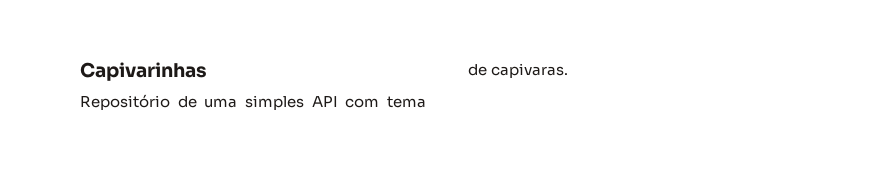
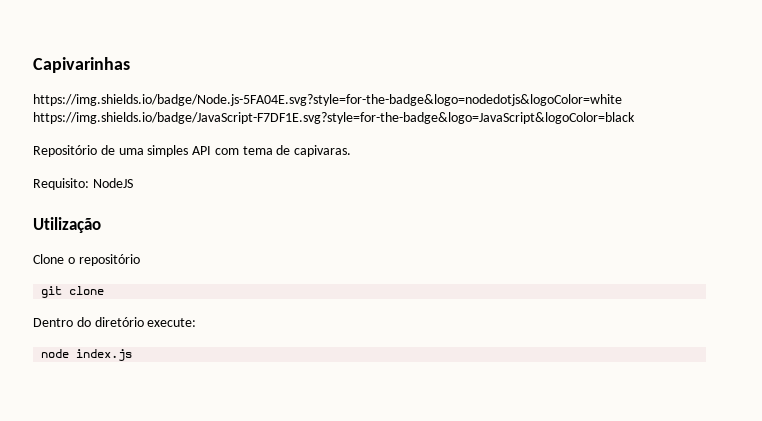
+ https://img.shields.io/badge/Node.js-5FA04E.svg?style=for-the-badge&logo=nodedotjs&logoColor=white https://img.shields.io/badge/JavaScript-F7DF1E.svg?style=for-the-badge&logo=JavaScript&logoColor=black
+ Requisito: NodeJS
+ Utilização
+ Clone o repositório
+ git clone
+ Dentro do diretório execute:
+ node index.js

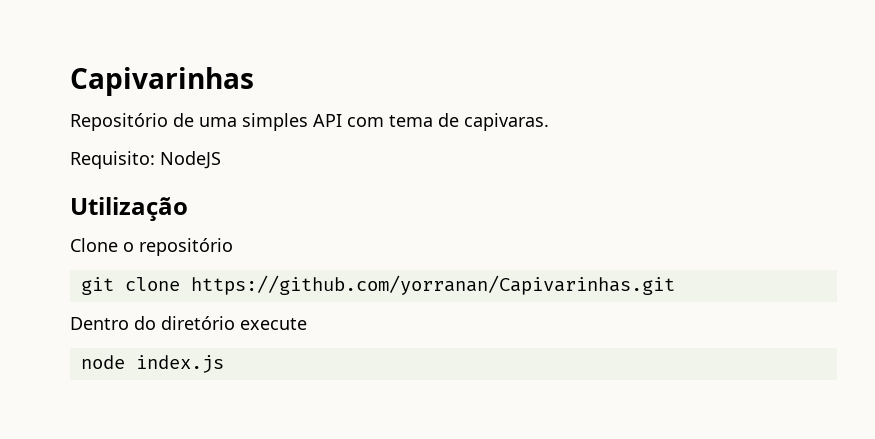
- https://img.shields.io/badge/Node.js-5FA04E.svg?style=for-the-badge&logo=nodedotjs&logoColor=white https://img.shields.io/badge/JavaScript-F7DF1E.svg?style=for-the-badge&logo=JavaScript&logoColor=black
- git clone
+ git clone https://github.com/yorranan/Capivarinhas.git
- Dentro do diretório execute:
+ Dentro do diretório execute

